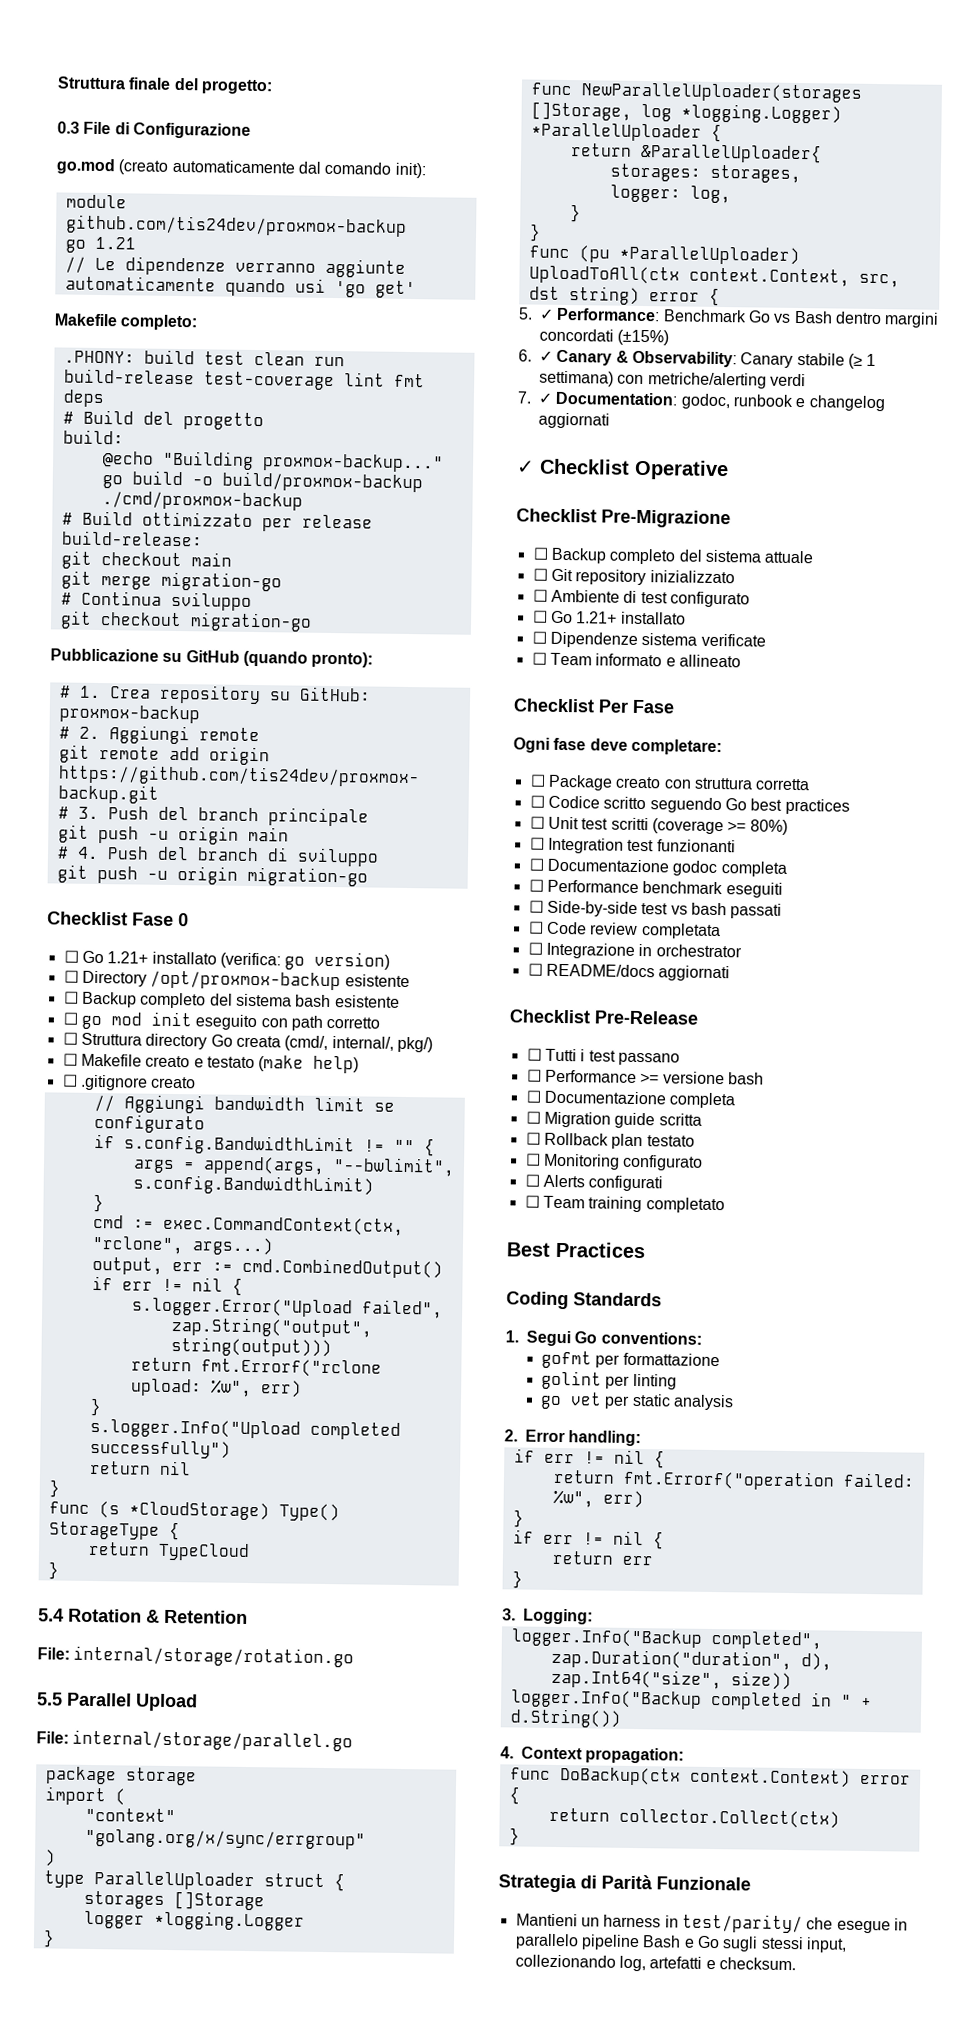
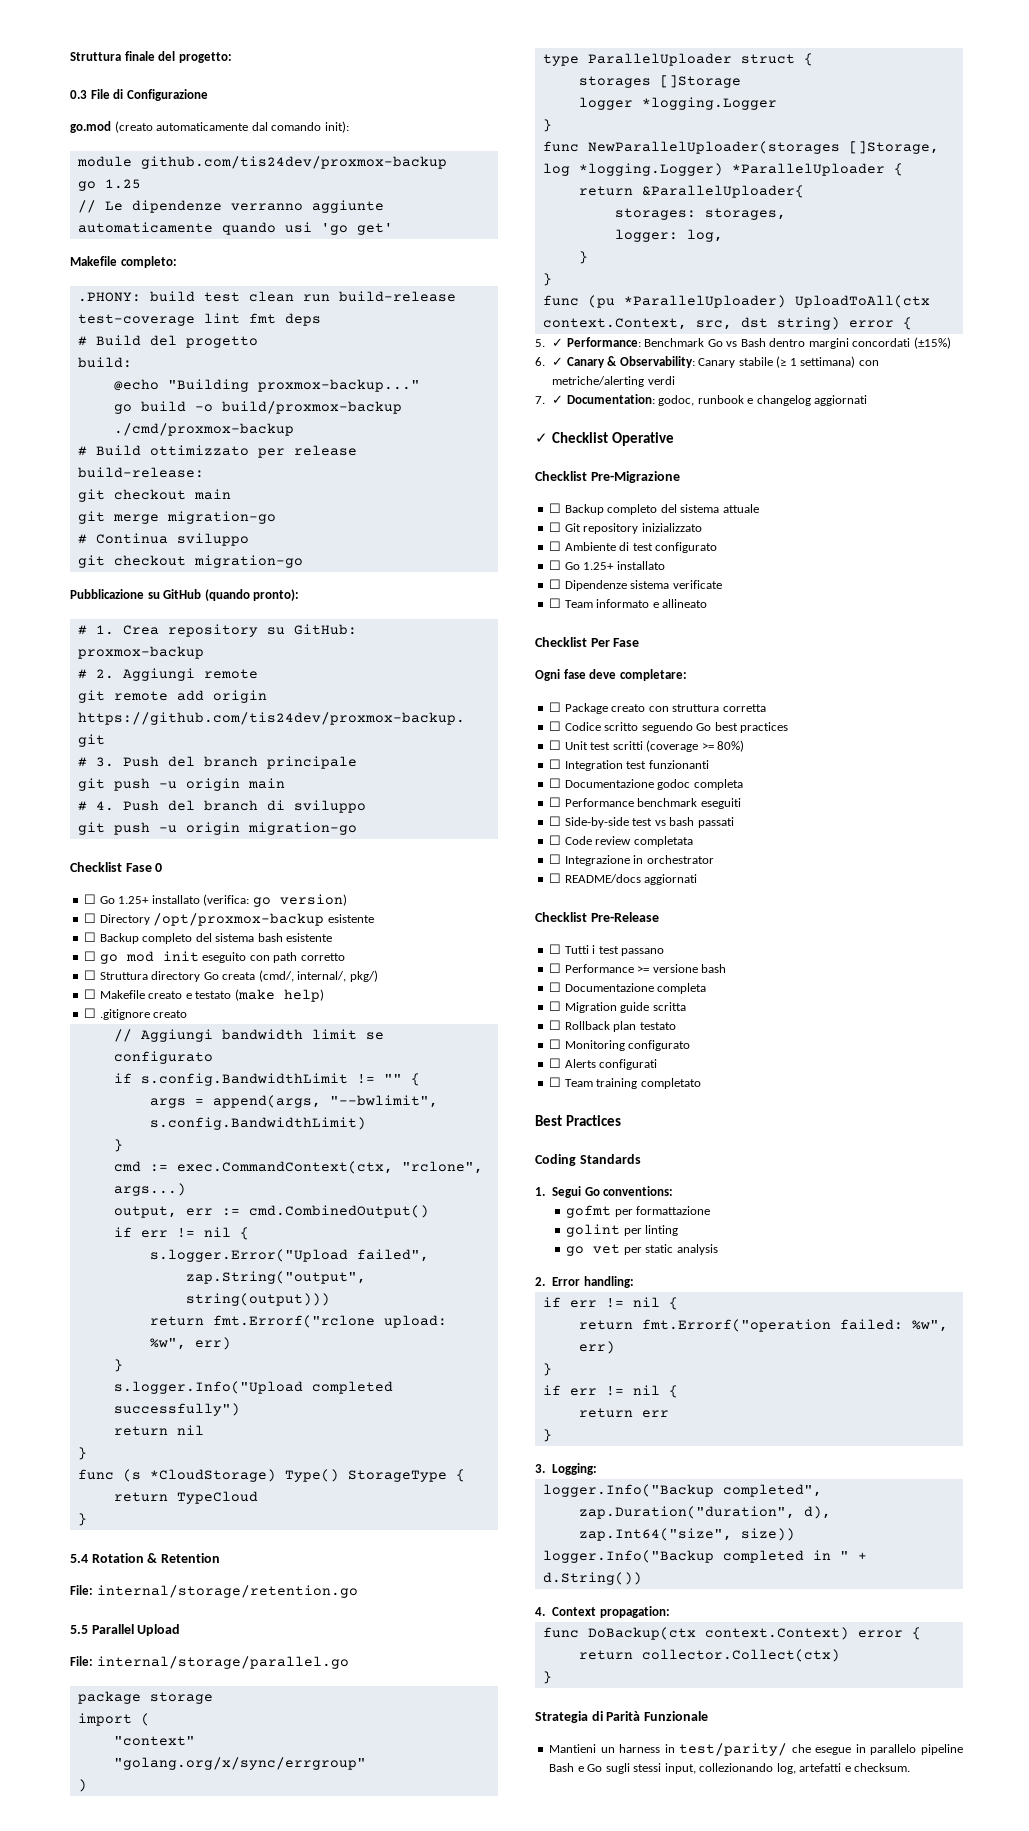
- go 1.21
+ go 1.25
- ☐ Go 1.21+ installato (verifica: go version)
+ ☐ Go 1.25+ installato (verifica: go version)
- File: internal/storage/rotation.go
+ File: internal/storage/retention.go
  ☐ Ambiente di test configurato
- ☐ Go 1.21+ installato
+ ☐ Go 1.25+ installato

